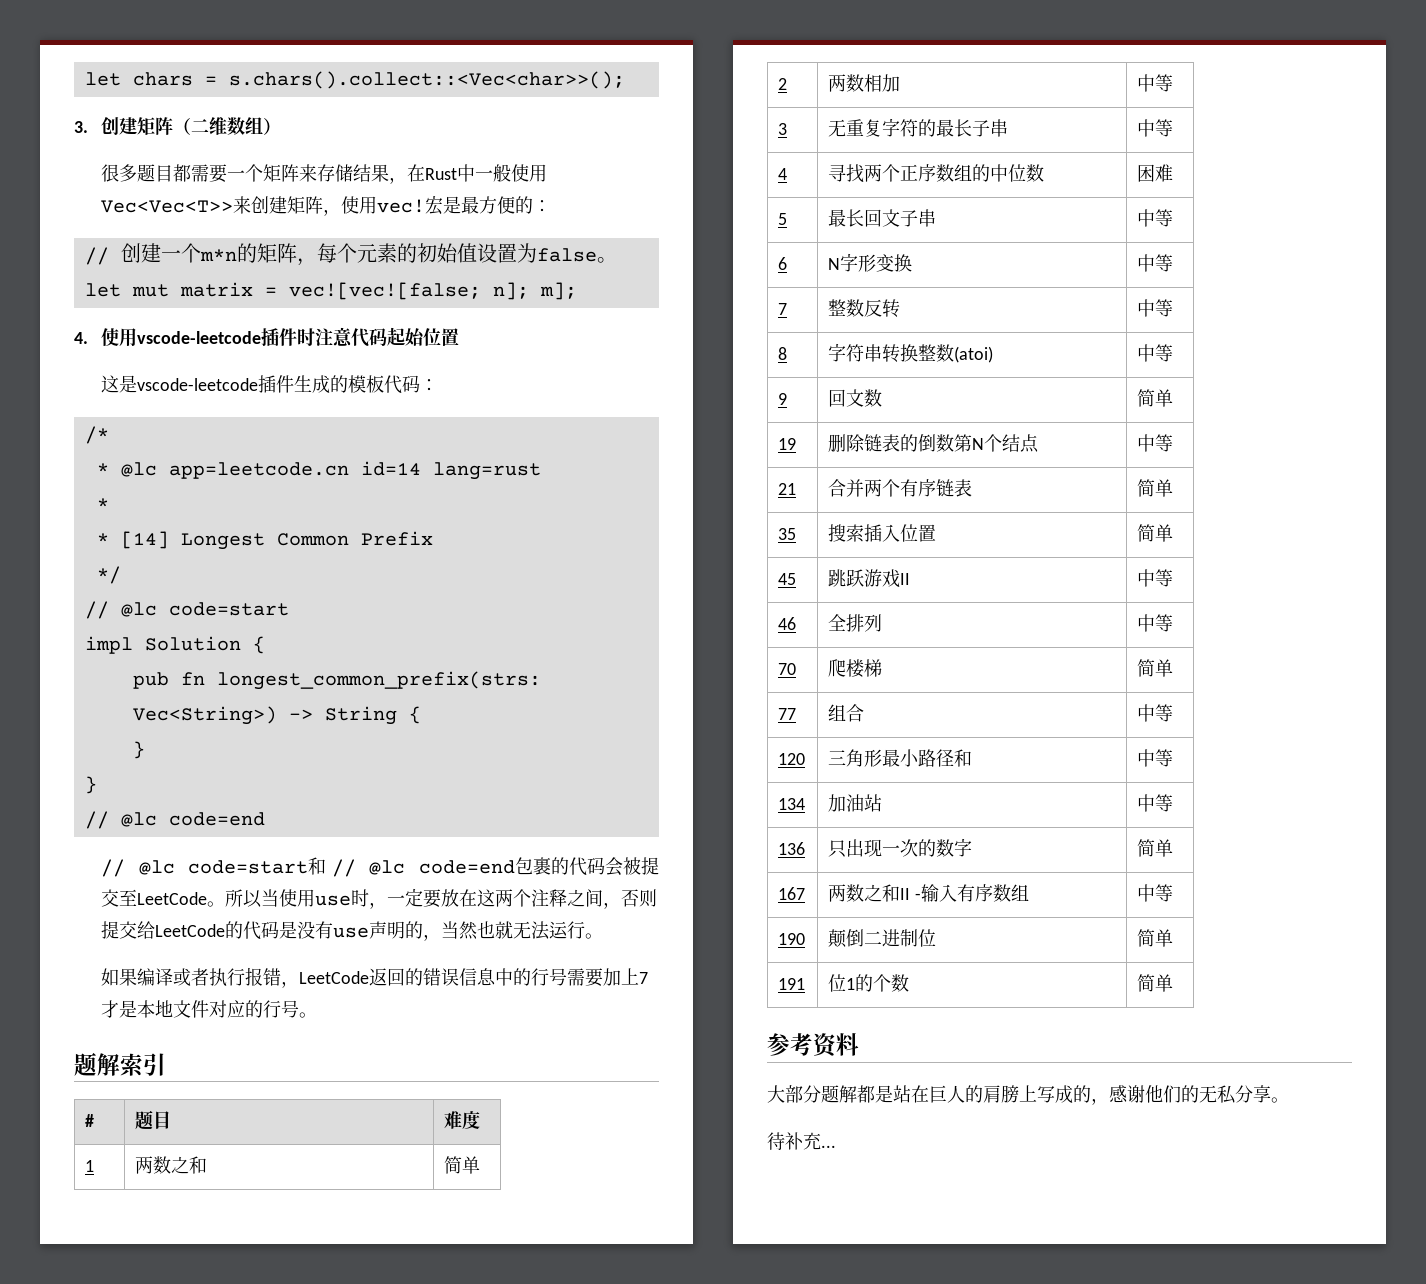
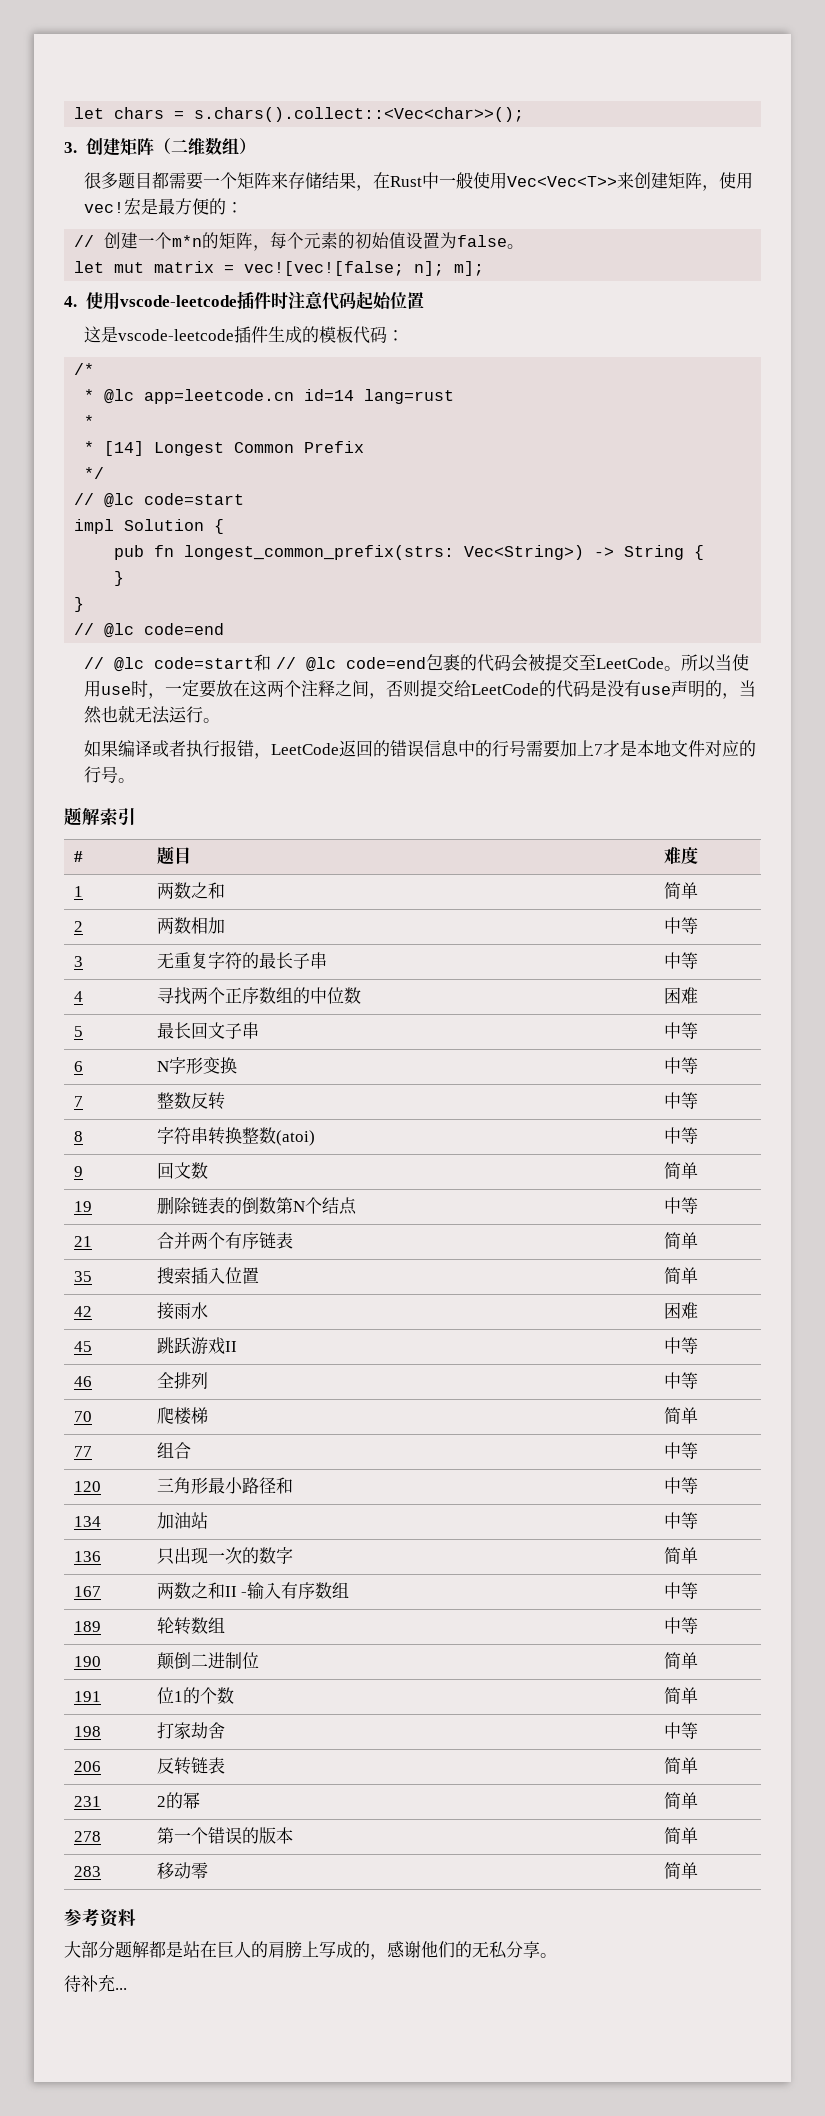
+ 42 | 接雨水 | 困难
+ 189 | 轮转数组 | 中等
+ 198 | 打家劫舍 | 中等
+ 206 | 反转链表 | 简单
+ 231 | 2的幂 | 简单
+ 278 | 第一个错误的版本 | 简单
+ 283 | 移动零 | 简单

